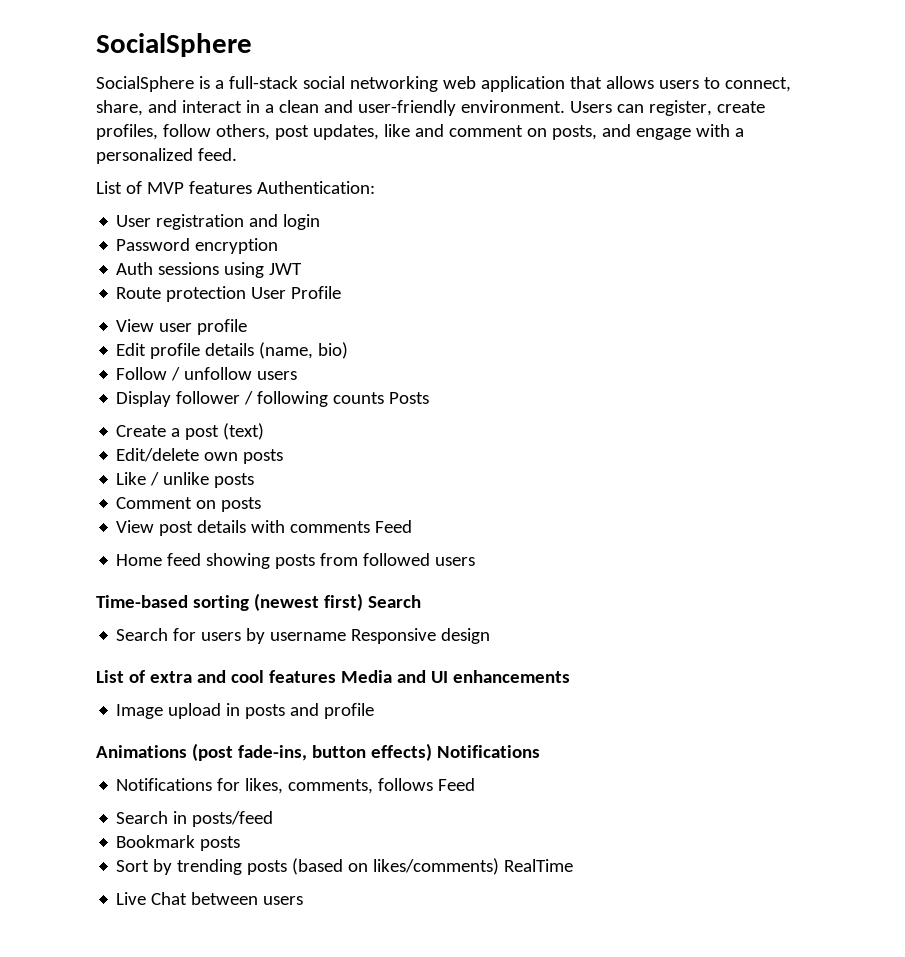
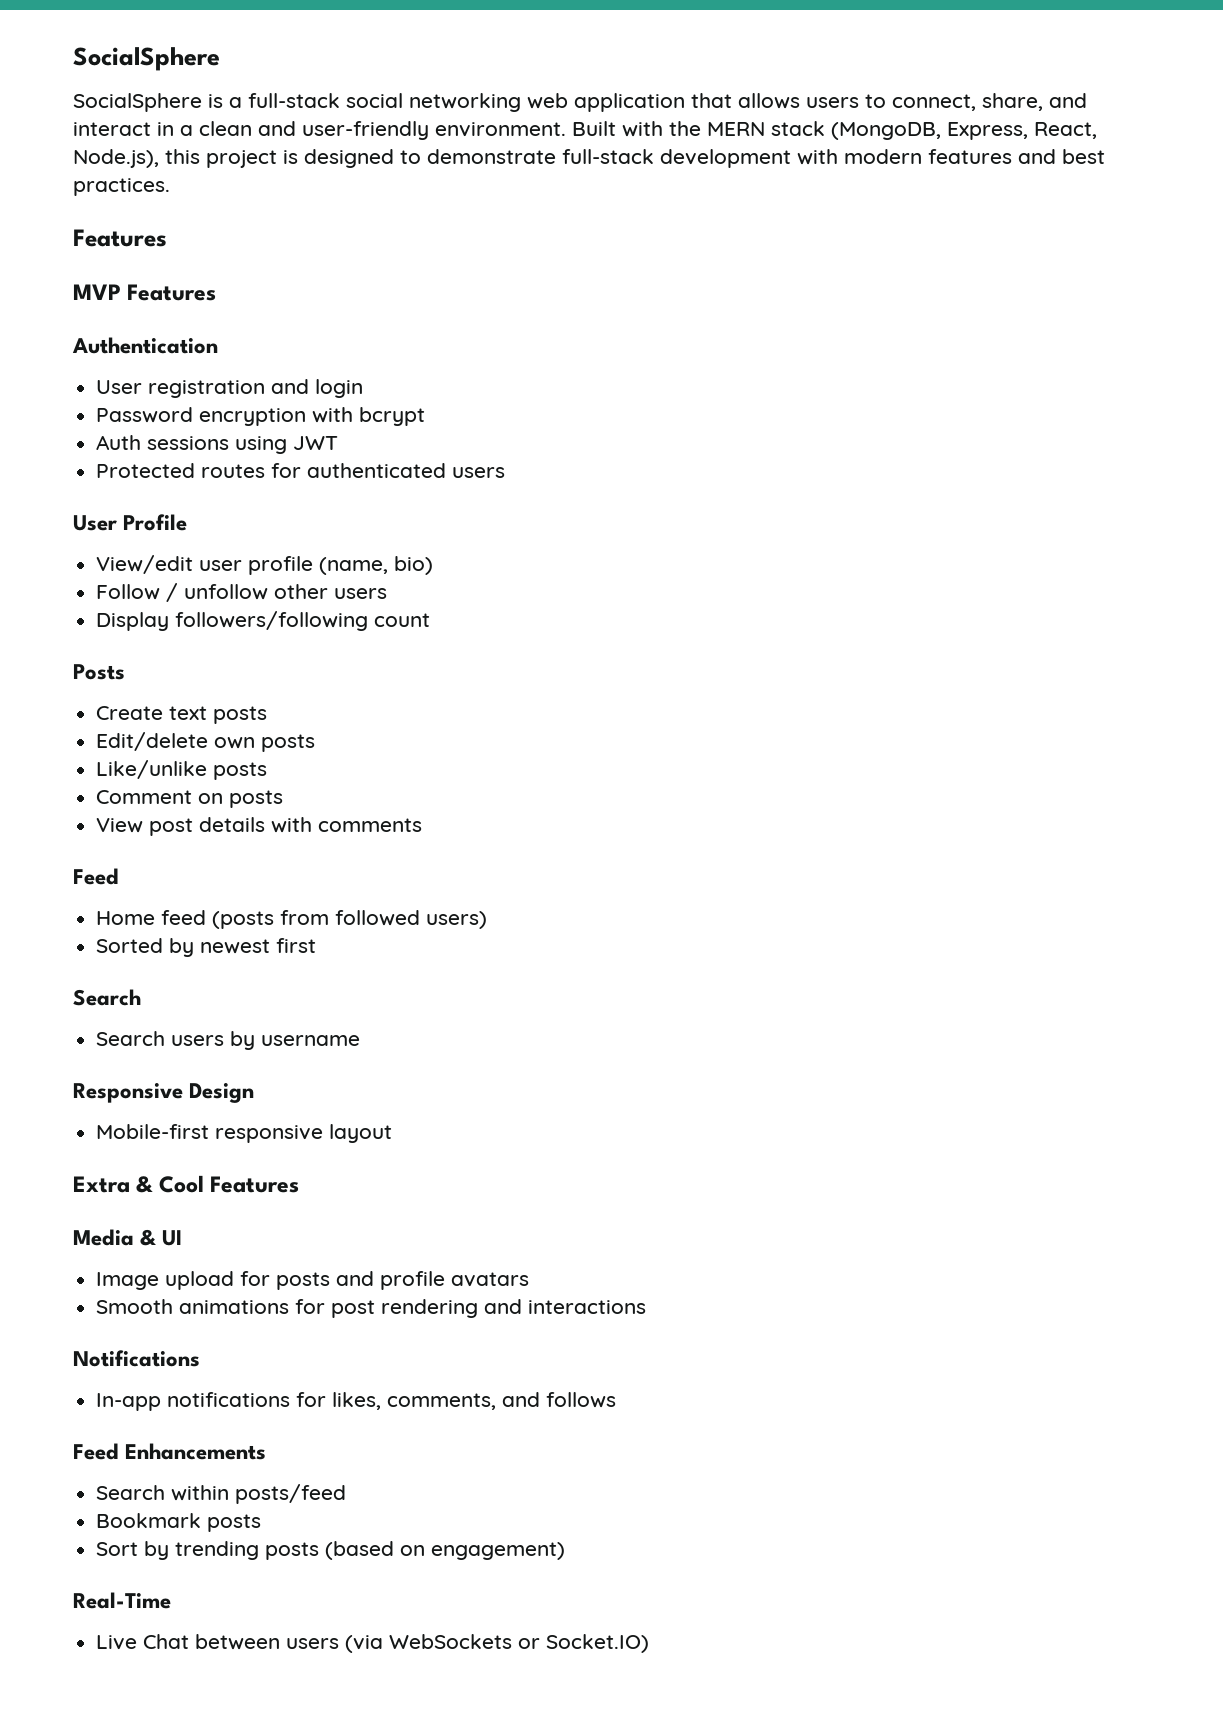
- Users can register, create profiles, follow others, post updates, like and comment on posts, and engage with a personalized feed.
- List of MVP features Authentication:
+ Built with the MERN stack (MongoDB, Express, React, Node.js), this project is designed to demonstrate full-stack development with modern features and best practices.
+ Features
+ MVP Features
+ Authentication
- Password encryption
+ Password encryption with bcrypt
- Route protection User Profile
+ Protected routes for authenticated users
+ User Profile
- View user profile
- Edit profile details (name, bio)
+ View/edit user profile (name, bio)
- Follow / unfollow users
+ Follow / unfollow other users
- Display follower / following counts Posts
+ Display followers/following count
+ Posts
- Create a post (text)
+ Create text posts
- Like / unlike posts
+ Like/unlike posts
- View post details with comments Feed
+ View post details with comments
+ Feed
- Home feed showing posts from followed users
- Time-based sorting (newest first) Search
+ Home feed (posts from followed users)
+ Sorted by newest first
+ Search
- Search for users by username Responsive design
- List of extra and cool features Media and UI enhancements
+ Search users by username
+ Responsive Design
+ Mobile-first responsive layout
+ Extra & Cool Features
+ Media & UI
- Image upload in posts and profile
- Animations (post fade-ins, button effects) Notifications
+ Image upload for posts and profile avatars
+ Smooth animations for post rendering and interactions
+ Notifications
- Notifications for likes, comments, follows Feed
- Search in posts/feed
+ In-app notifications for likes, comments, and follows
+ Feed Enhancements
+ Search within posts/feed
- Sort by trending posts (based on likes/comments) RealTime
+ Sort by trending posts (based on engagement)
+ Real-Time
- Live Chat between users
+ Live Chat between users (via WebSockets or Socket.IO)

